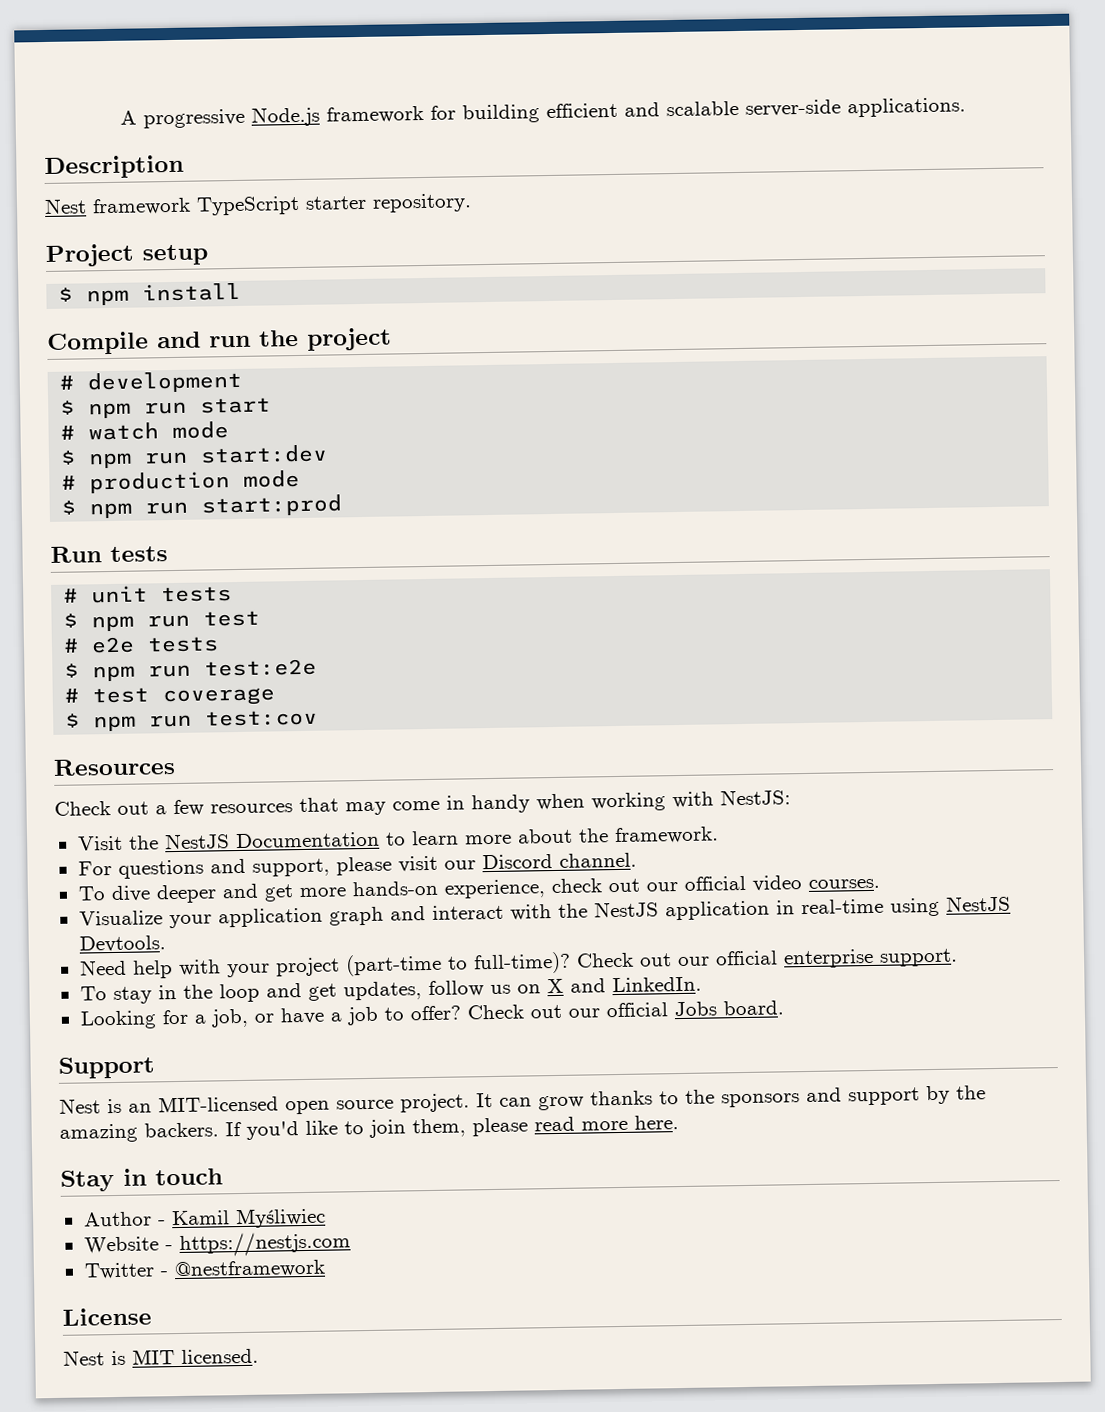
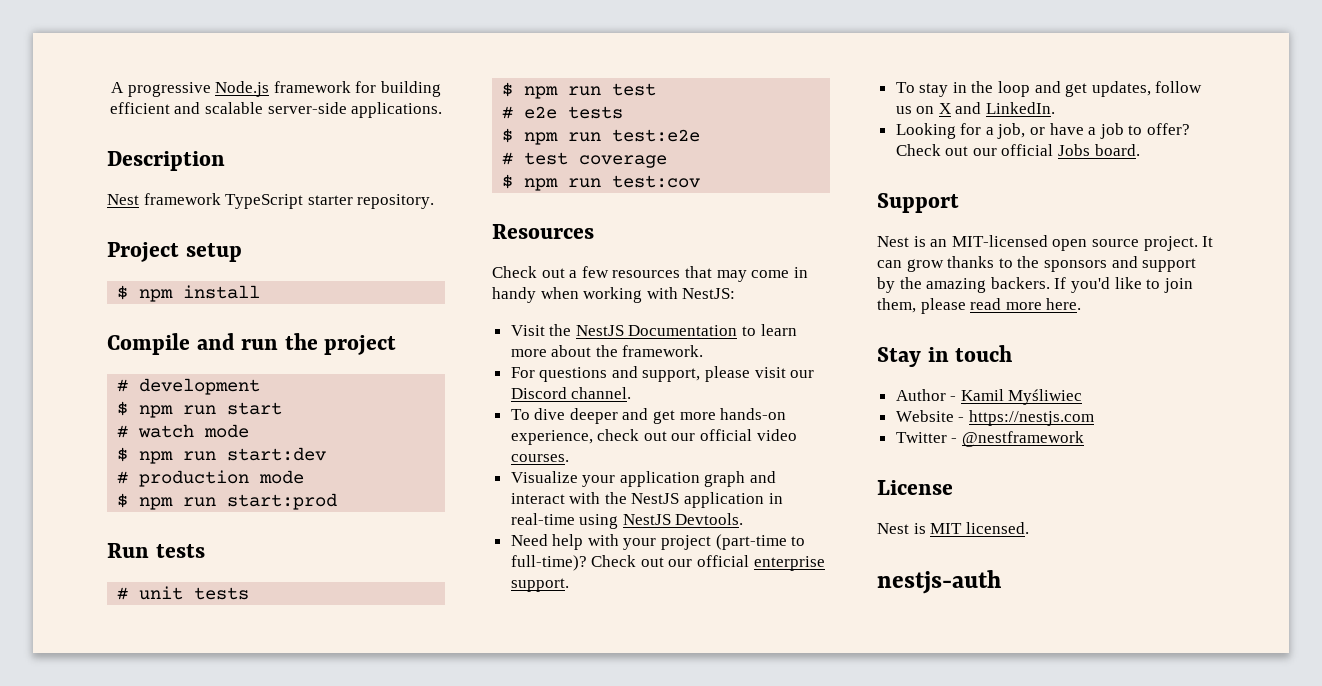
+ nestjs-auth

